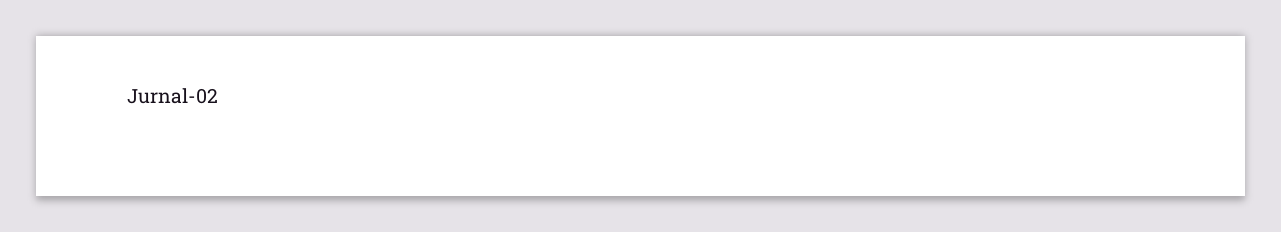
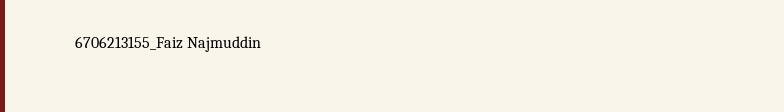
- Jurnal-02
+ 6706213155_Faiz Najmuddin

